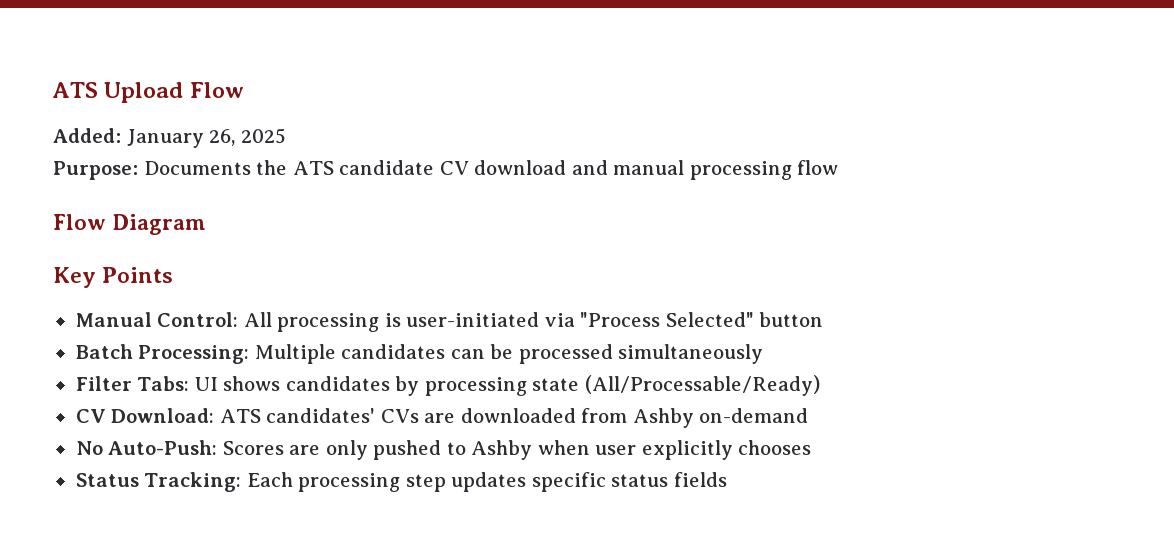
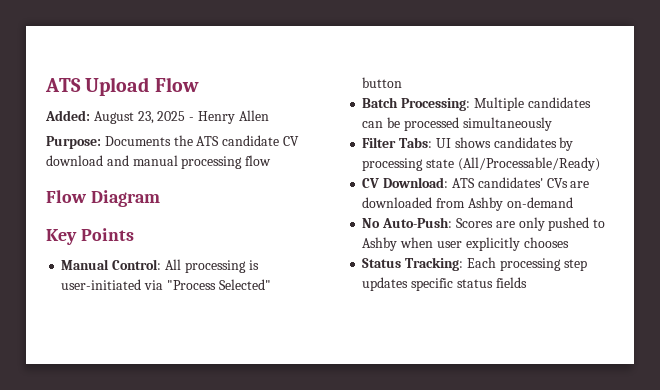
- Added: January 26, 2025
+ Added: August 23, 2025 - Henry Allen

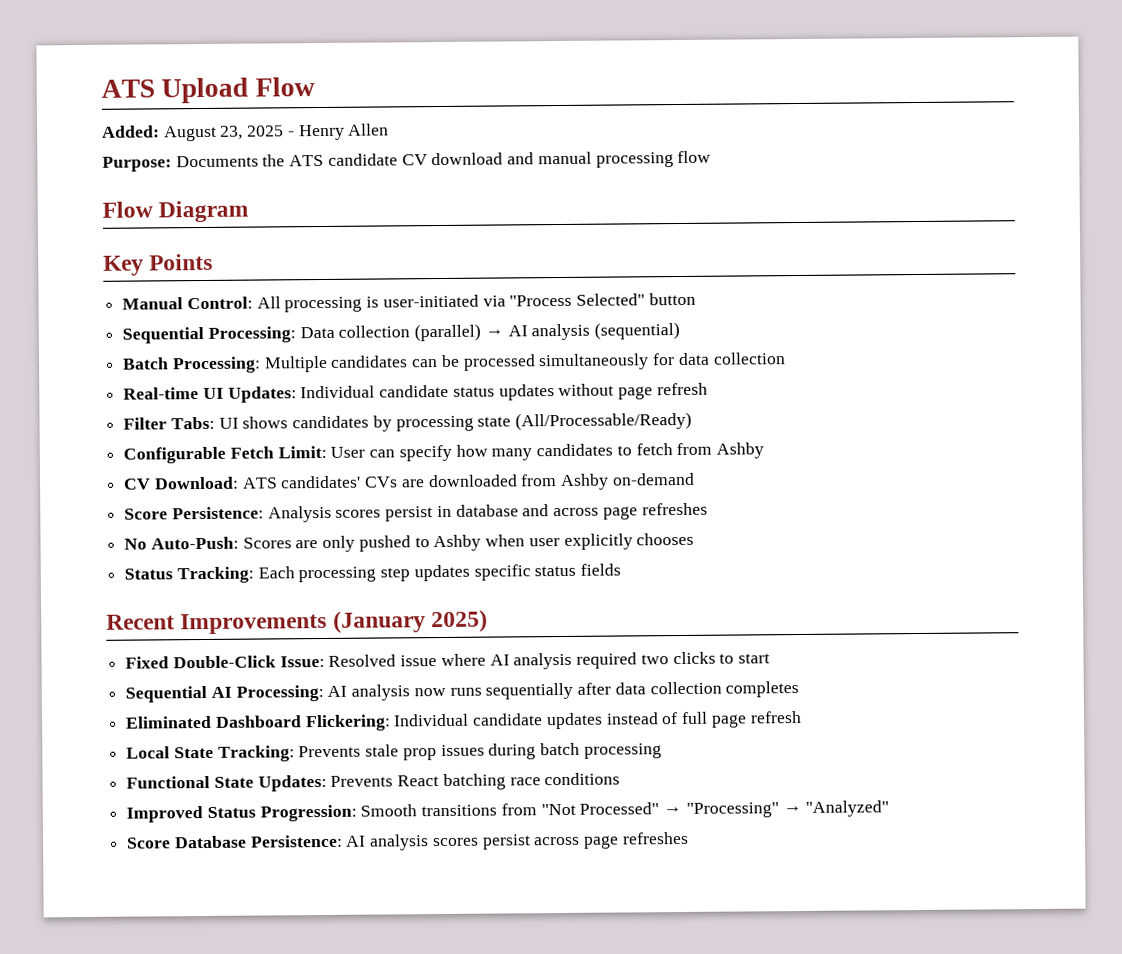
+ Sequential Processing: Data collection (parallel) → AI analysis (sequential)
- Batch Processing: Multiple candidates can be processed simultaneously
+ Batch Processing: Multiple candidates can be processed simultaneously for data collection
+ Real-time UI Updates: Individual candidate status updates without page refresh
+ Configurable Fetch Limit: User can specify how many candidates to fetch from Ashby
+ Score Persistence: Analysis scores persist in database and across page refreshes
+ Recent Improvements (January 2025)
+ Fixed Double-Click Issue: Resolved issue where AI analysis required two clicks to start
+ Sequential AI Processing: AI analysis now runs sequentially after data collection completes
+ Eliminated Dashboard Flickering: Individual candidate updates instead of full page refresh
+ Local State Tracking: Prevents stale prop issues during batch processing
+ Functional State Updates: Prevents React batching race conditions
+ Improved Status Progression: Smooth transitions from "Not Processed" → "Processing" → "Analyzed"
+ Score Database Persistence: AI analysis scores persist across page refreshes

